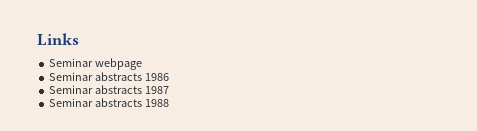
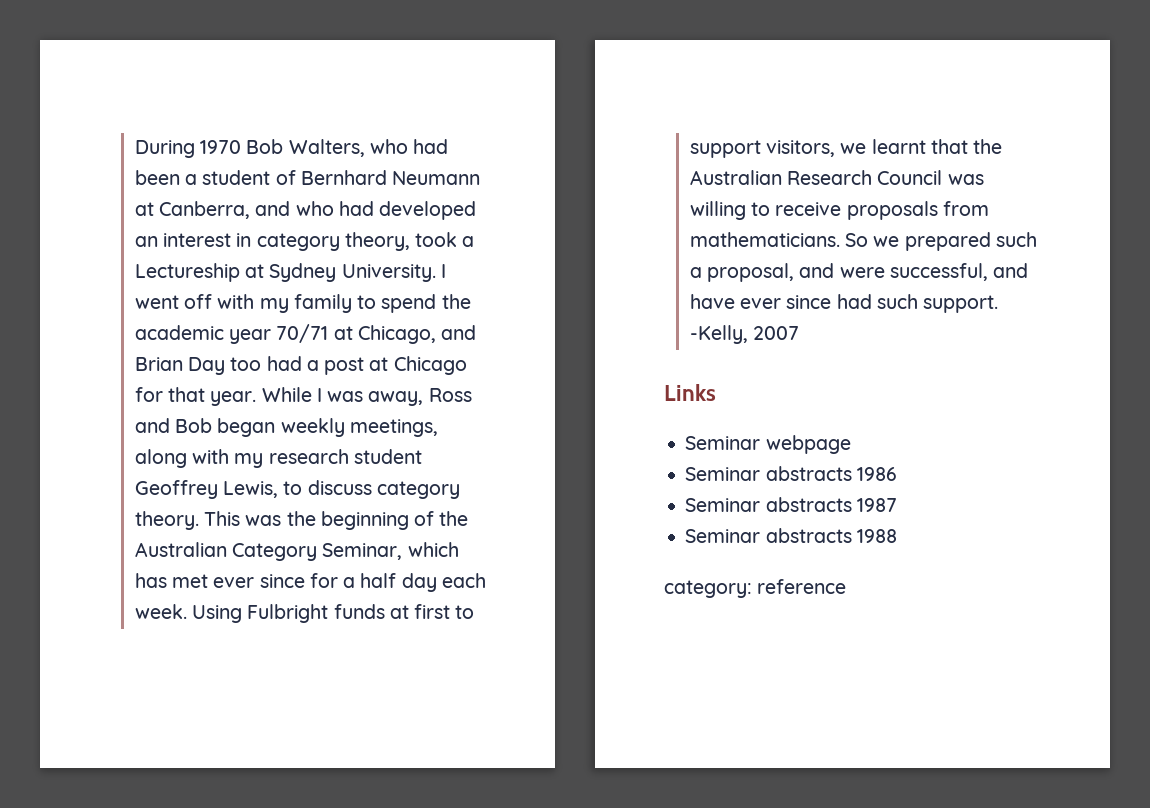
+ During 1970 Bob Walters, who had been a student of Bernhard Neumann at Canberra, and who had developed an interest in category theory, took a Lectureship at Sydney University. I went off with my family to spend the academic year 70/71 at Chicago, and Brian Day too had a post at Chicago for that year. While I was away, Ross and Bob began weekly meetings, along with my research student Geoffrey Lewis, to discuss category theory. This was the beginning of the Australian Category Seminar, which has met ever since for a half day each week. Using Fulbright funds at first to support visitors, we learnt that the Australian Research Council was willing to receive proposals from mathematicians. So we prepared such a proposal, and were successful, and have ever since had such support. -Kelly, 2007
+ category: reference

